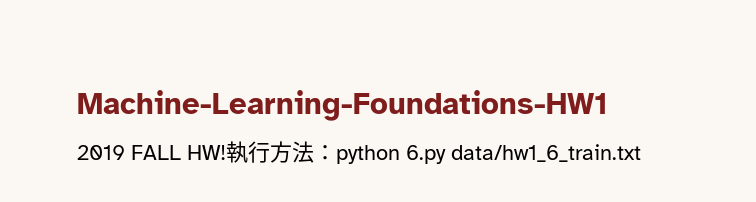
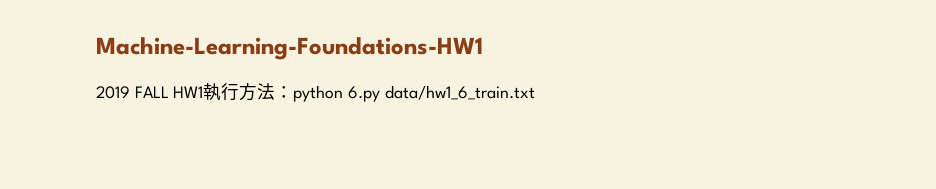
- 2019 FALL HW!執行方法：python 6.py data/hw1_6_train.txt
+ 2019 FALL HW1執行方法：python 6.py data/hw1_6_train.txt

